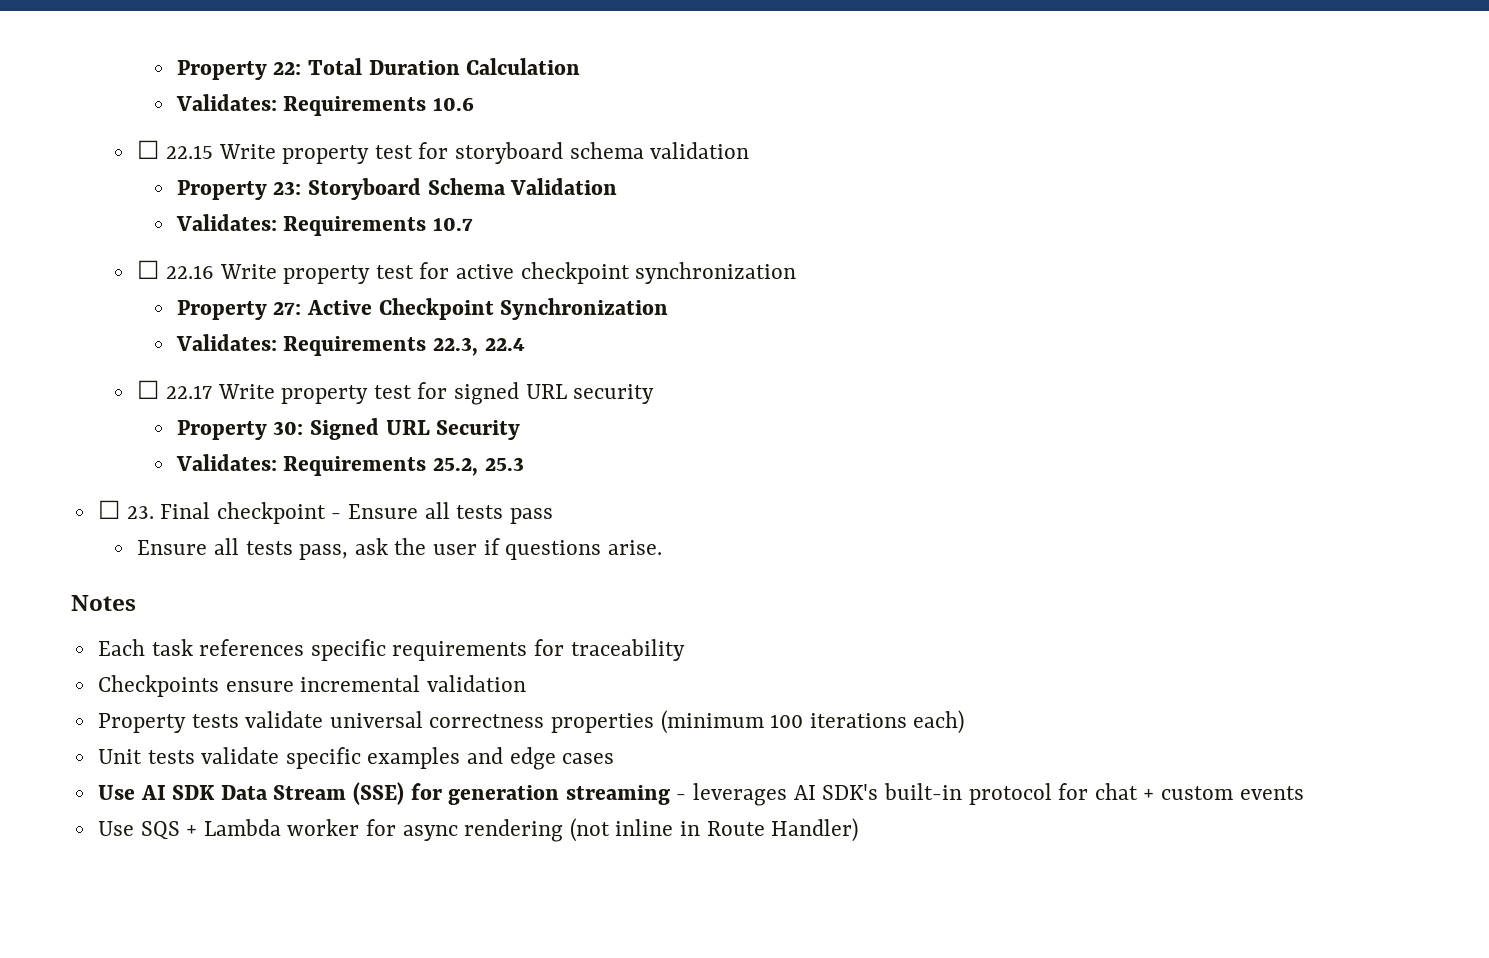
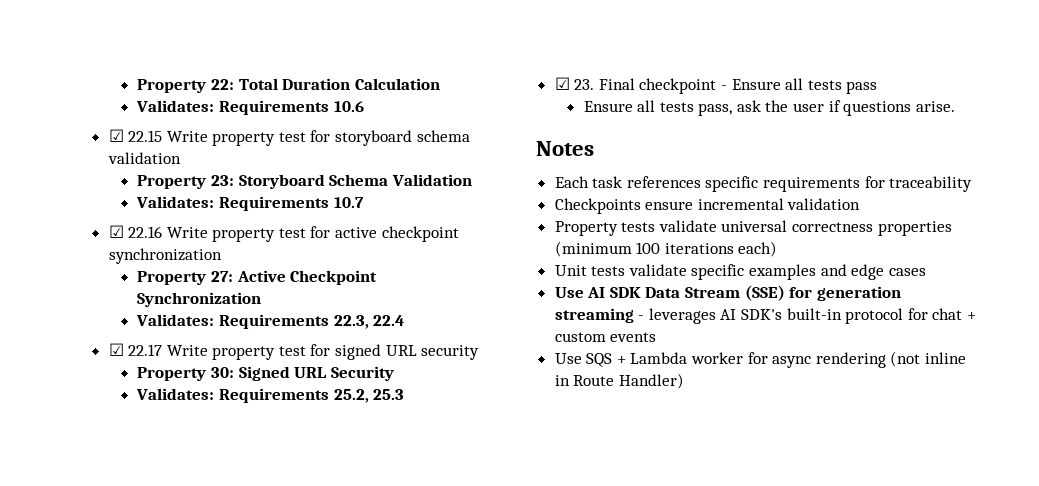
- ☐ 22.15 Write property test for storyboard schema validation
+ ☑ 22.15 Write property test for storyboard schema validation
- ☐ 22.16 Write property test for active checkpoint synchronization
+ ☑ 22.16 Write property test for active checkpoint synchronization
- ☐ 22.17 Write property test for signed URL security
+ ☑ 22.17 Write property test for signed URL security
- ☐ 23. Final checkpoint - Ensure all tests pass
+ ☑ 23. Final checkpoint - Ensure all tests pass

